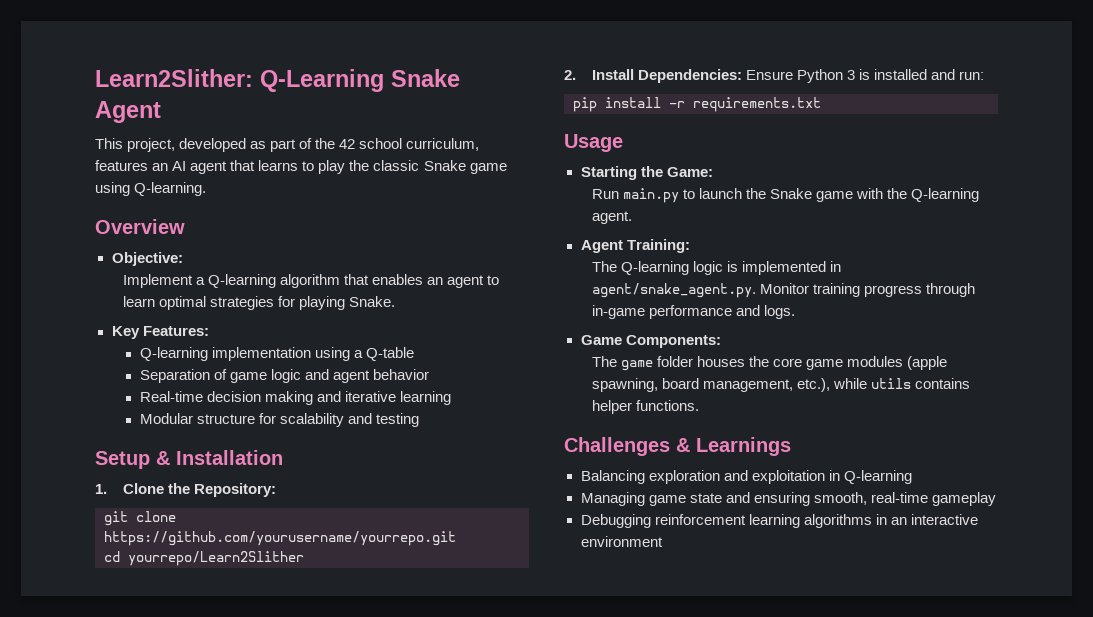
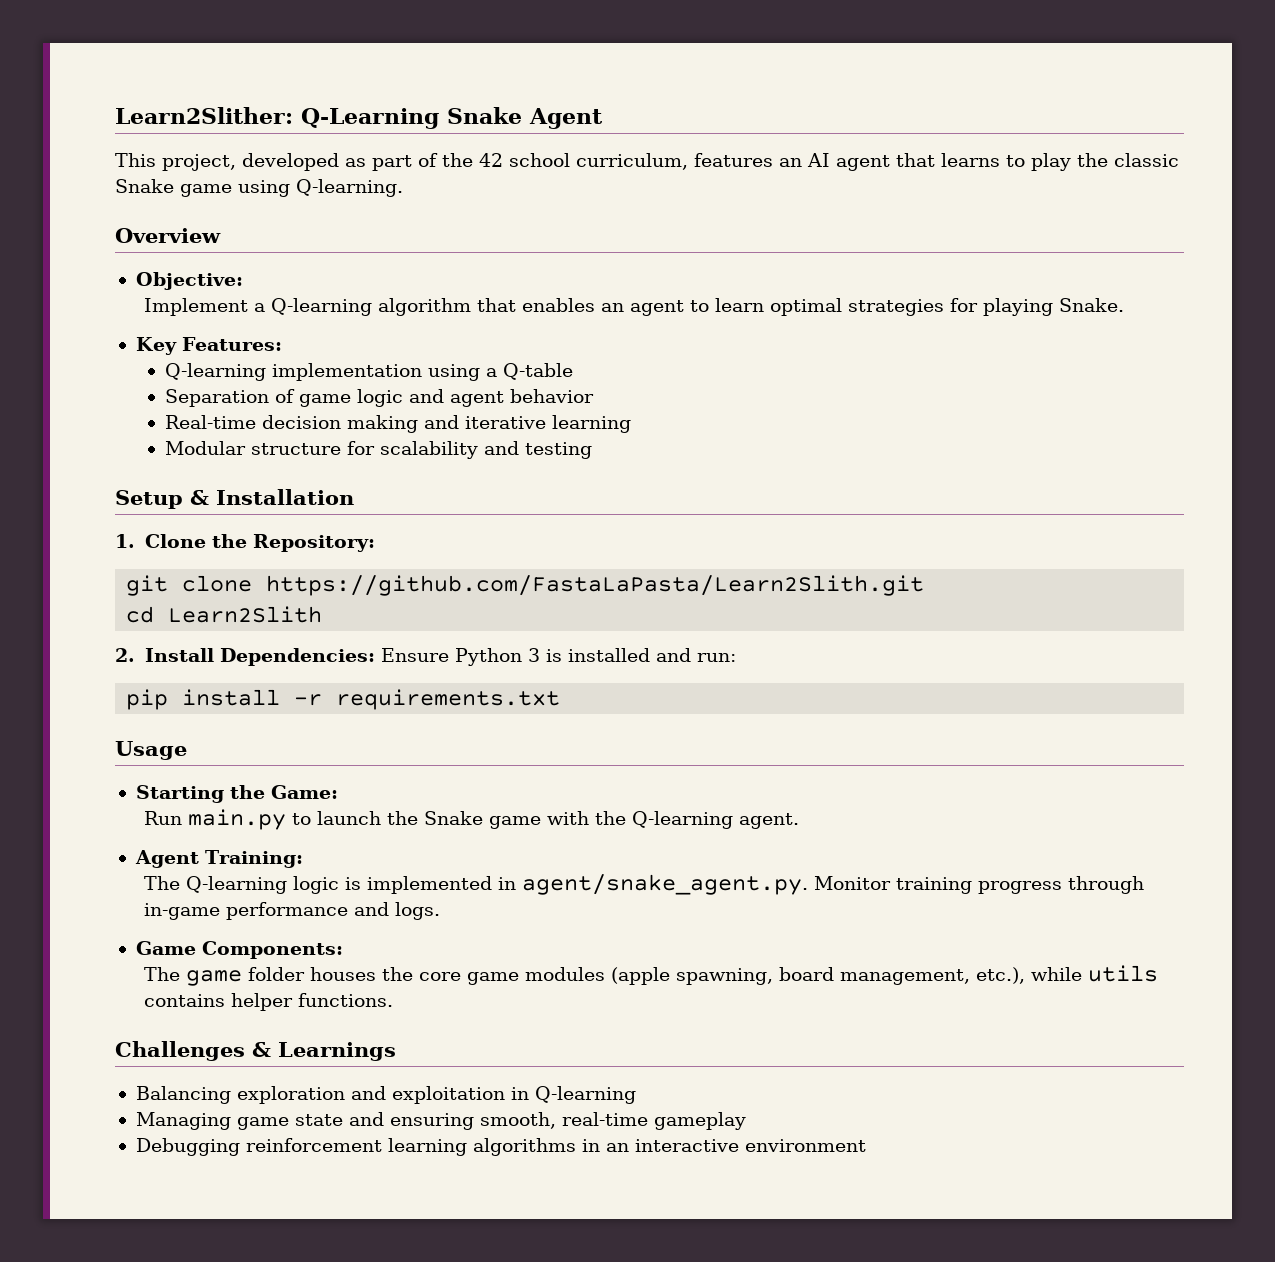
- git clone https://github.com/yourusername/yourrepo.git
+ git clone https://github.com/FastaLaPasta/Learn2Slith.git
- cd yourrepo/Learn2Slither
+ cd Learn2Slith

